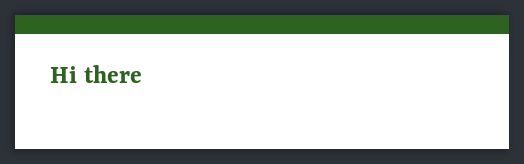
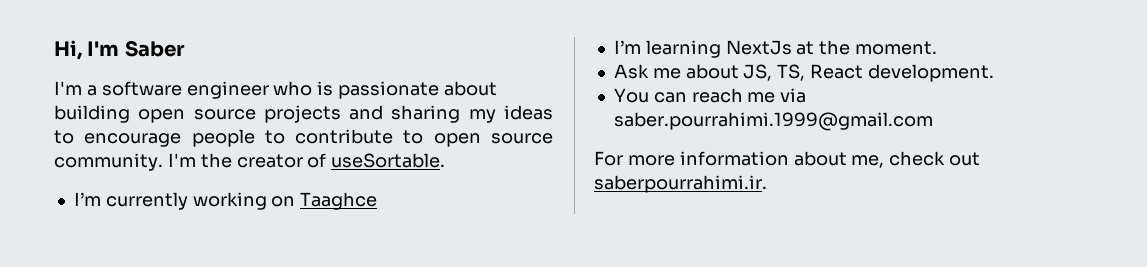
- Hi there
+ Hi, I'm Saber
+ I'm a software engineer who is passionate about building open source projects and sharing my ideas to encourage people to contribute to open source community. I'm the creator of useSortable.
+ I’m currently working on Taaghce
+ I’m learning NextJs at the moment.
+ Ask me about JS, TS, React development.
+ You can reach me via saber.pourrahimi.1999@gmail.com
+ For more information about me, check out saberpourrahimi.ir.

